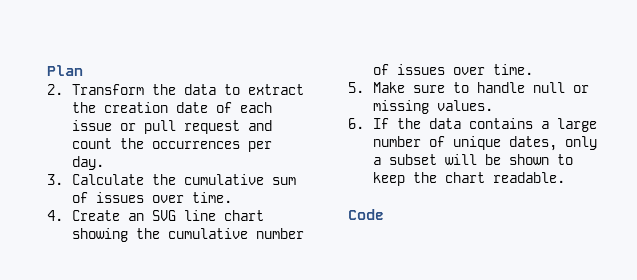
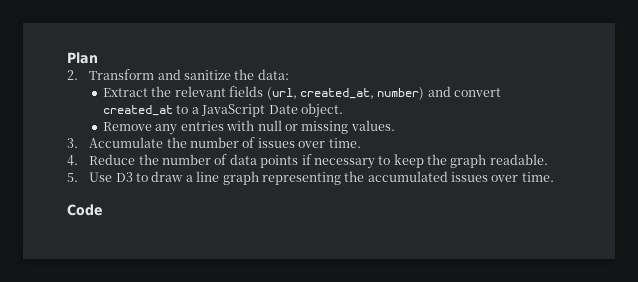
- 2. Transform the data to extract the creation date of each issue or pull request and count the occurrences per day.
- 3. Calculate the cumulative sum of issues over time.
- 4. Create an SVG line chart showing the cumulative number of issues over time.
+ 2. Transform and sanitize the data:
+ Extract the relevant fields (url, created_at, number) and convert created_at to a JavaScript Date object.
+ Remove any entries with null or missing values.
+ 3. Accumulate the number of issues over time.
- 5. Make sure to handle null or missing values.
- 6. If the data contains a large number of unique dates, only a subset will be shown to keep the chart readable.
+ 4. Reduce the number of data points if necessary to keep the graph readable.
+ 5. Use D3 to draw a line graph representing the accumulated issues over time.

